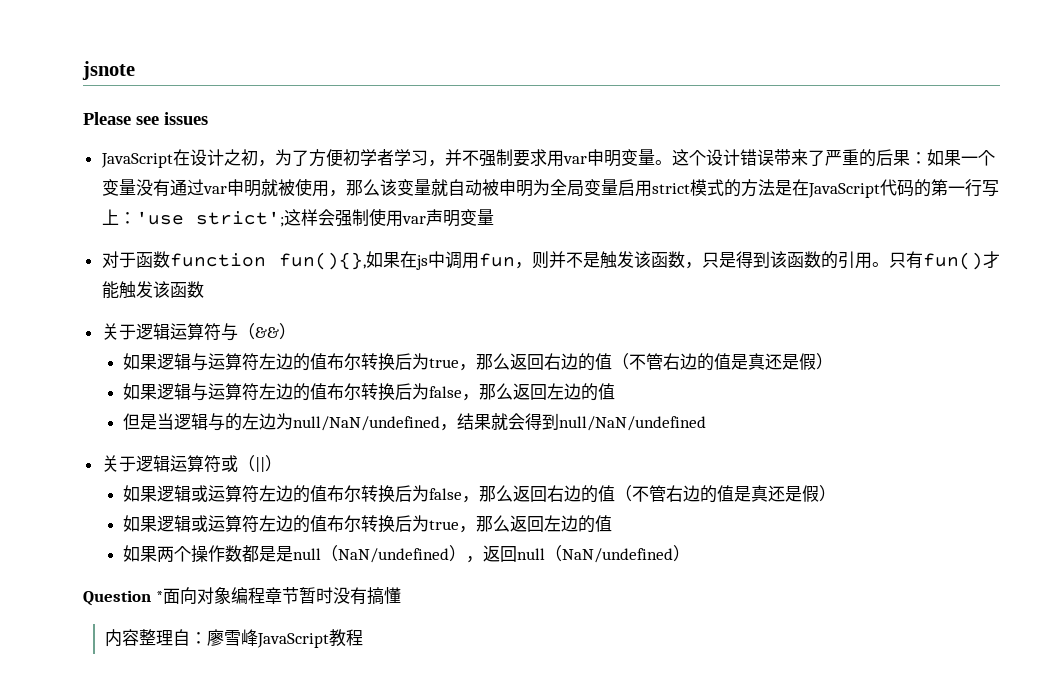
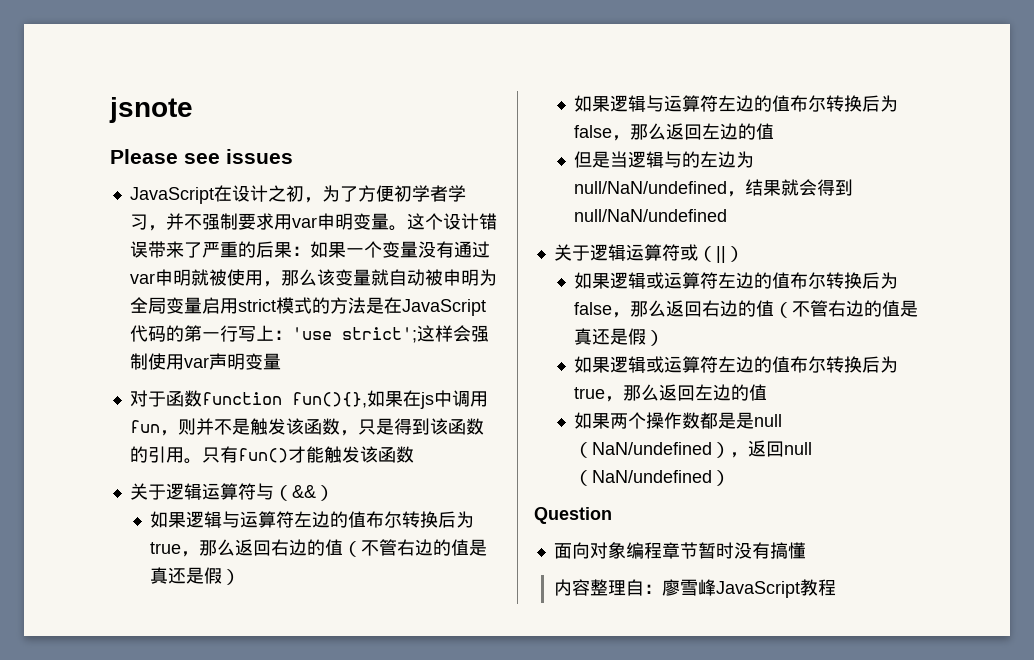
- Question *面向对象编程章节暂时没有搞懂
+ Question
+ 面向对象编程章节暂时没有搞懂

